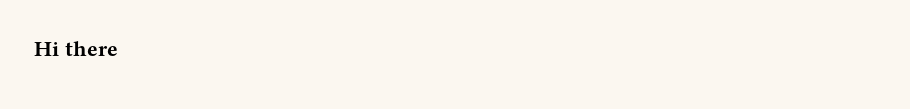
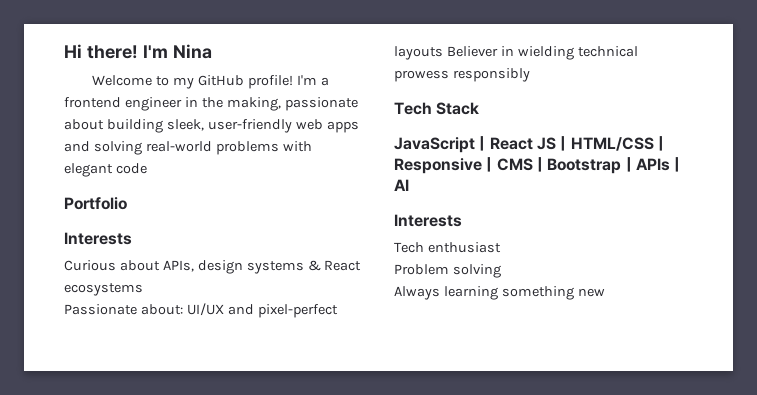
- Hi there
+ Hi there! I'm Nina
+ Welcome to my GitHub profile! I'm a frontend engineer in the making, passionate about building sleek, user-friendly web apps and solving real-world problems with elegant code
+ Portfolio
+ Interests
+ Curious about APIs, design systems & React ecosystems
+ Passionate about: UI/UX and pixel-perfect layouts Believer in wielding technical prowess responsibly
+ Tech Stack
+ JavaScript | React JS | HTML/CSS | Responsive | CMS | Bootstrap | APIs | AI
+ Interests
+ Tech enthusiast
+ Problem solving
+ Always learning something new

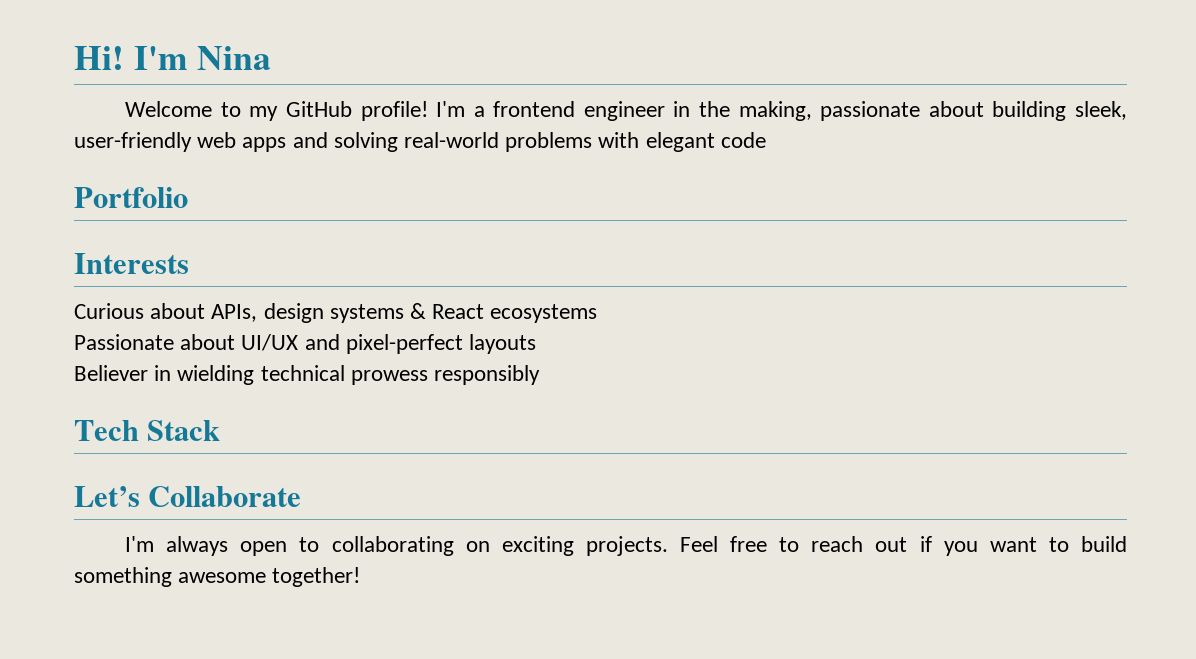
- Hi there!
+ Hi!
- Passionate about: UI/UX and pixel-perfect layouts Believer in wielding technical prowess responsibly
+ Passionate about UI/UX and pixel-perfect layouts
+ Believer in wielding technical prowess responsibly
- JavaScript | React JS | HTML/CSS | Responsive | CMS | Bootstrap | APIs | AI
- Interests
- Tech enthusiast
- Problem solving
- Always learning something new
+ Let’s Collaborate
+ I'm always open to collaborating on exciting projects. Feel free to reach out if you want to build something awesome together!

